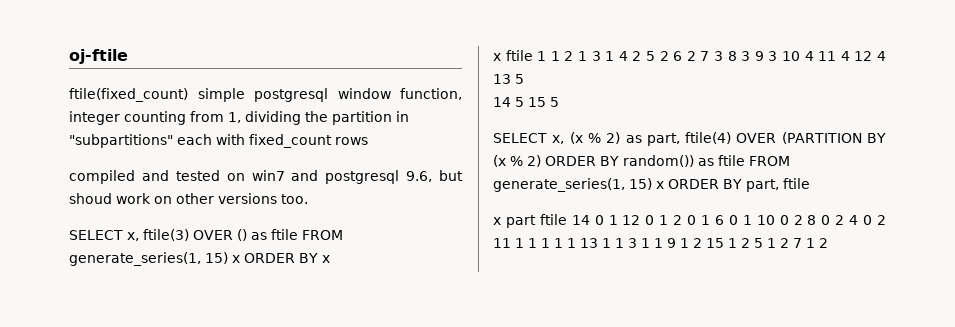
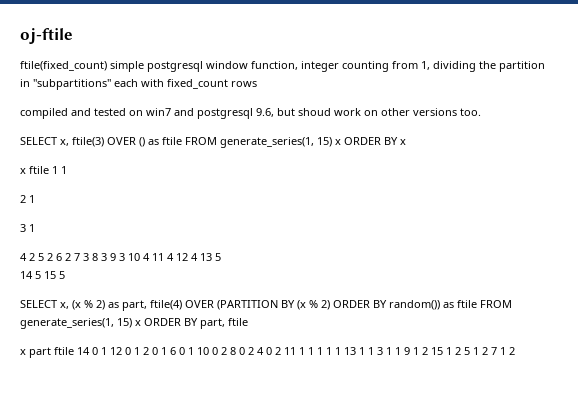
- x ftile 1 1 2 1 3 1 4 2 5 2 6 2 7 3 8 3 9 3 10 4 11 4 12 4 13 5
+ x ftile 1 1
+ 2 1
+ 3 1
+ 4 2 5 2 6 2 7 3 8 3 9 3 10 4 11 4 12 4 13 5

